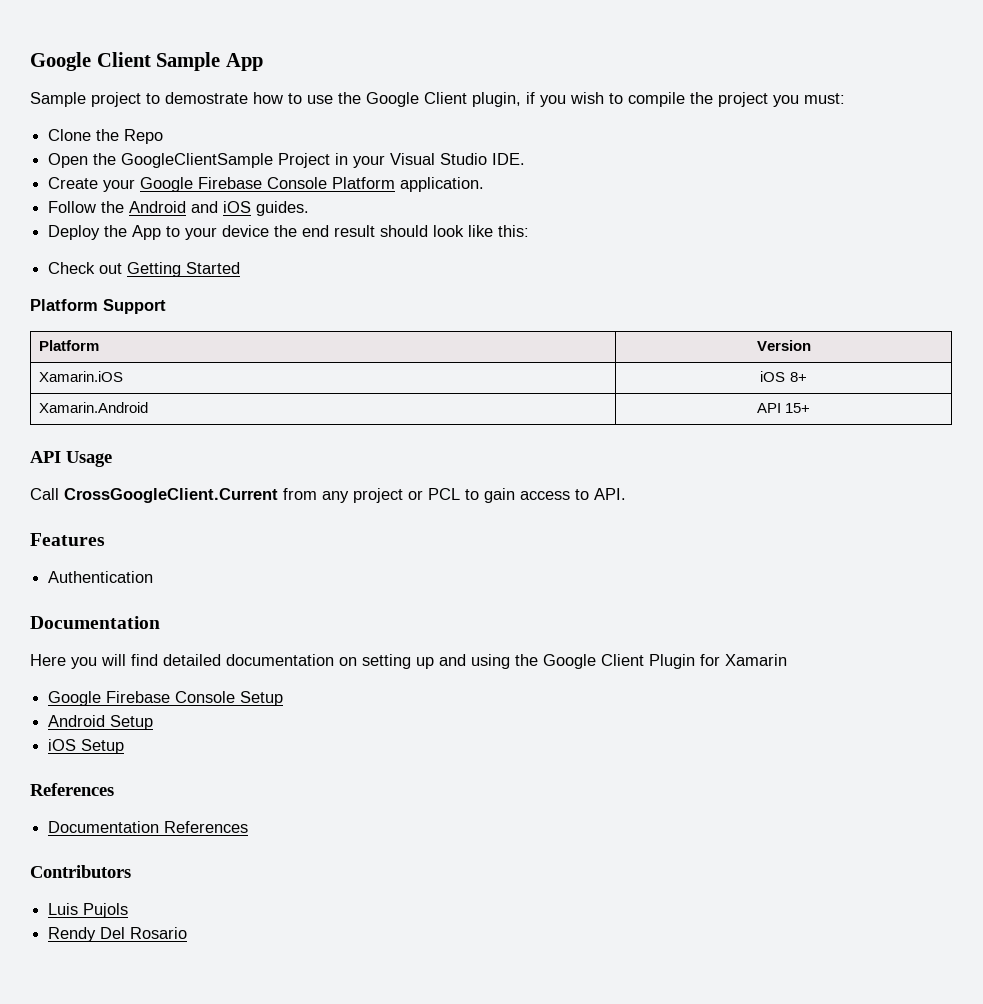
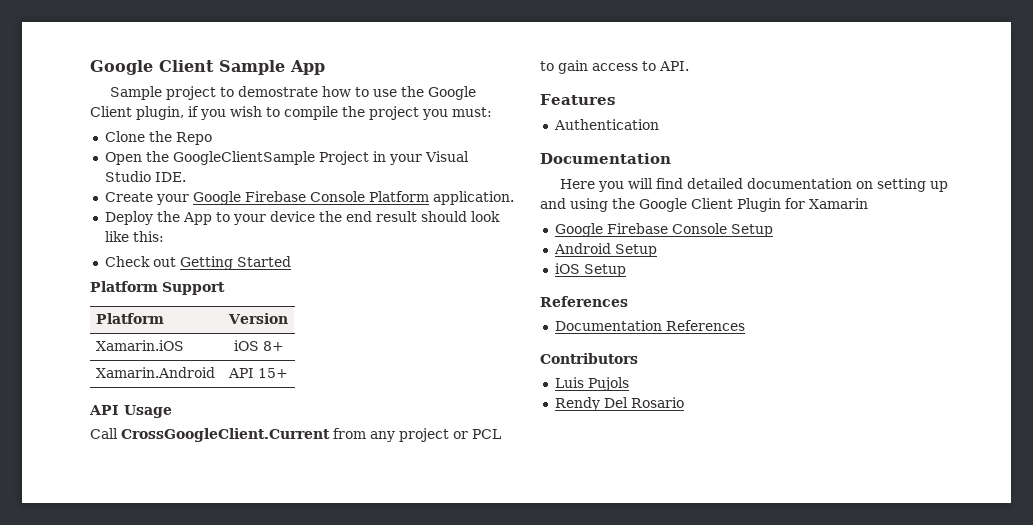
- Follow the Android and iOS guides.

